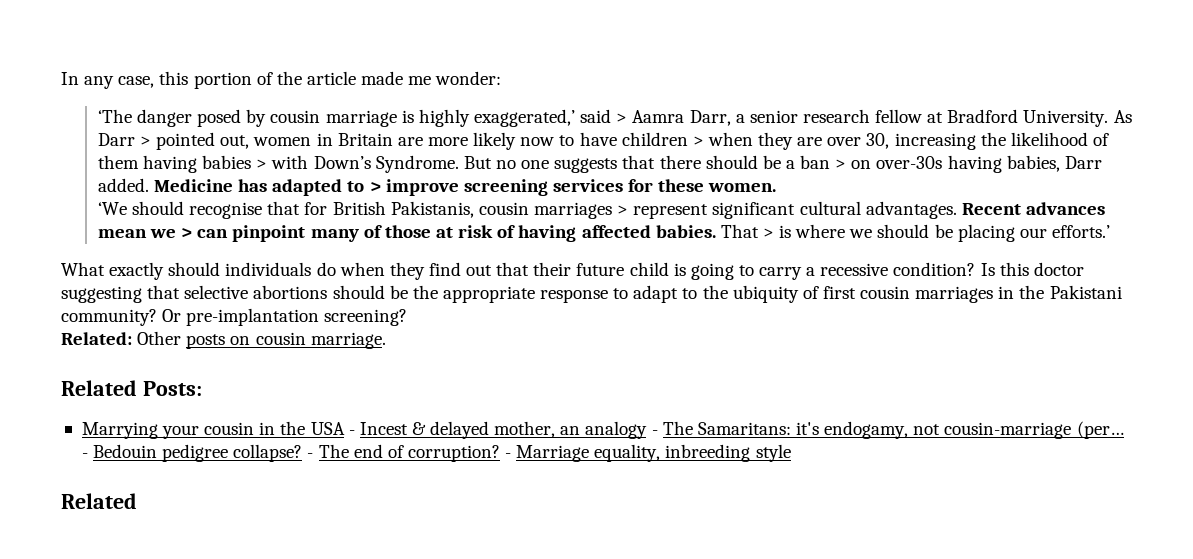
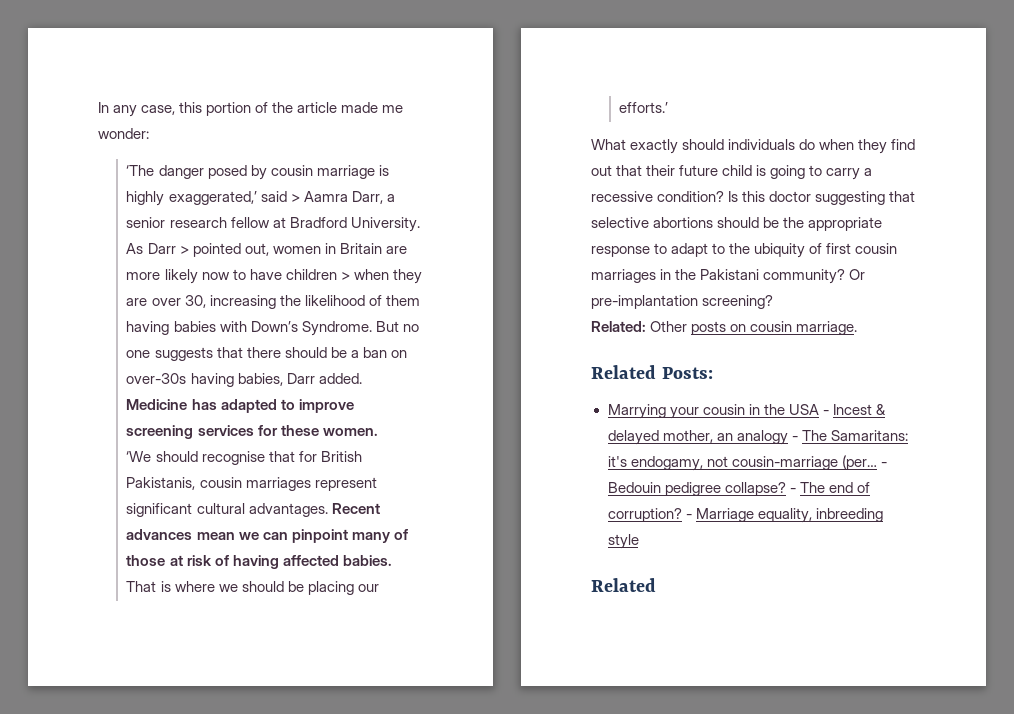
- As Darr > pointed out, women in Britain are more likely now to have children > when they are over 30, increasing the likelihood of them having babies > with Down’s Syndrome.
+ As Darr > pointed out, women in Britain are more likely now to have children > when they are over 30, increasing the likelihood of them having babies with Down’s Syndrome.
- But no one suggests that there should be a ban > on over-30s having babies, Darr added.
+ But no one suggests that there should be a ban on over-30s having babies, Darr added.
- Medicine has adapted to > improve screening services for these women.
+ Medicine has adapted to improve screening services for these women.
- ‘We should recognise that for British Pakistanis, cousin marriages > represent significant cultural advantages.
+ ‘We should recognise that for British Pakistanis, cousin marriages represent significant cultural advantages.
- Recent advances mean we > can pinpoint many of those at risk of having affected babies.
+ Recent advances mean we can pinpoint many of those at risk of having affected babies.
- That > is where we should be placing our efforts.’
+ That is where we should be placing our efforts.’

